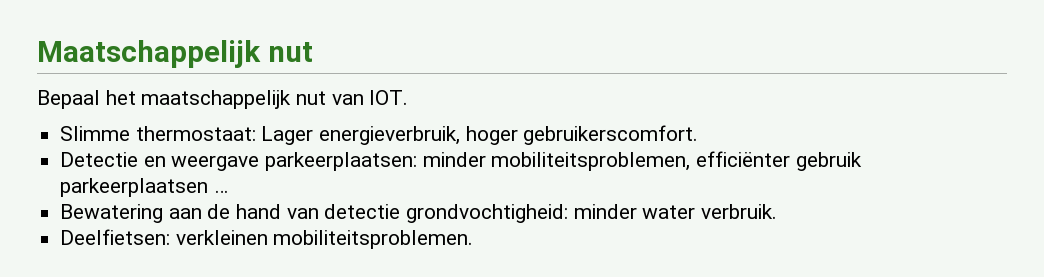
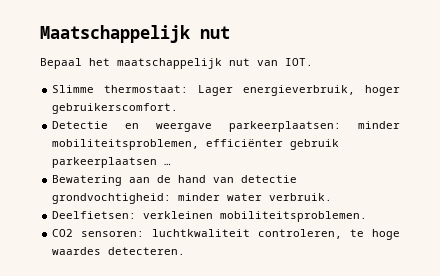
+ CO2 sensoren: luchtkwaliteit controleren, te hoge waardes detecteren.

